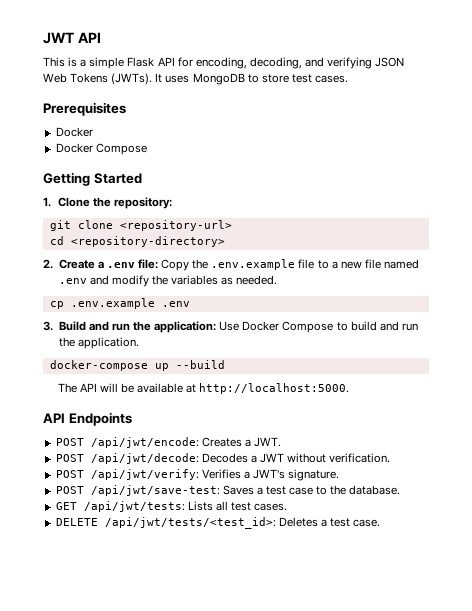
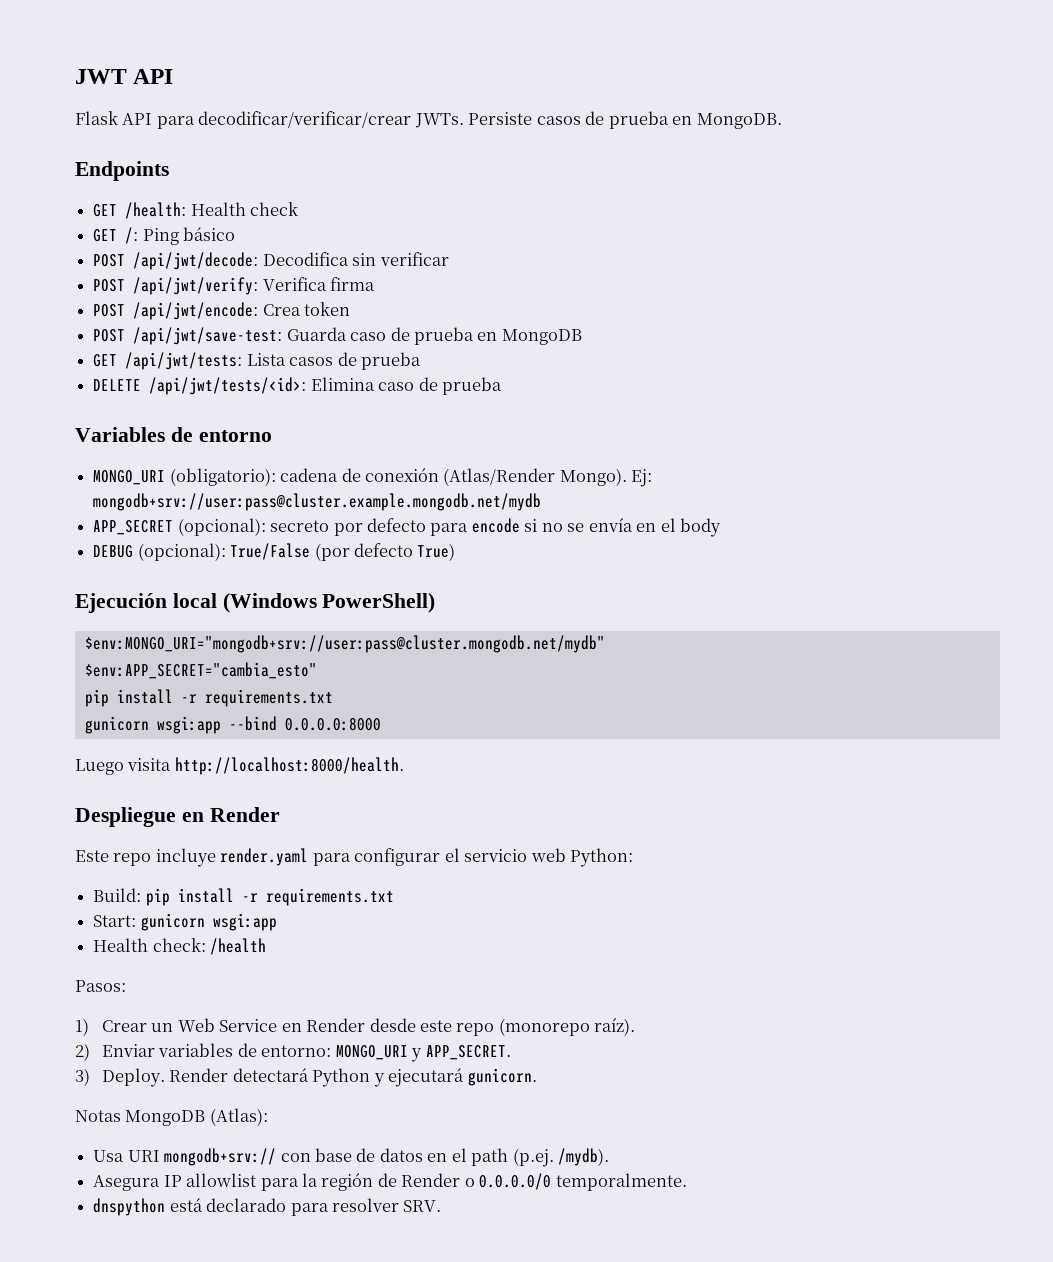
- This is a simple Flask API for encoding, decoding, and verifying JSON Web Tokens (JWTs). It uses MongoDB to store test cases.
- Prerequisites
- Docker
- Docker Compose
- Getting Started
- 1. Clone the repository:
- git clone <repository-url>
- cd <repository-directory>
- 2. Create a .env file: Copy the .env.example file to a new file named .env and modify the variables as needed.
- cp .env.example .env
- 3. Build and run the application: Use Docker Compose to build and run the application.
- docker-compose up --build
- The API will be available at http://localhost:5000.
- API Endpoints
- POST /api/jwt/encode: Creates a JWT.
- POST /api/jwt/decode: Decodes a JWT without verification.
- POST /api/jwt/verify: Verifies a JWT's signature.
- POST /api/jwt/save-test: Saves a test case to the database.
- GET /api/jwt/tests: Lists all test cases.
- DELETE /api/jwt/tests/<test_id>: Deletes a test case.
+ Flask API para decodificar/verificar/crear JWTs. Persiste casos de prueba en MongoDB.
+ Endpoints
+ GET /health: Health check
+ GET /: Ping básico
+ POST /api/jwt/decode: Decodifica sin verificar
+ POST /api/jwt/verify: Verifica firma
+ POST /api/jwt/encode: Crea token
+ POST /api/jwt/save-test: Guarda caso de prueba en MongoDB
+ GET /api/jwt/tests: Lista casos de prueba
+ DELETE /api/jwt/tests/<id>: Elimina caso de prueba
+ Variables de entorno
+ MONGO_URI (obligatorio): cadena de conexión (Atlas/Render Mongo). Ej: mongodb+srv://user:pass@cluster.example.mongodb.net/mydb
+ APP_SECRET (opcional): secreto por defecto para encode si no se envía en el body
+ DEBUG (opcional): True/False (por defecto True)
+ Ejecución local (Windows PowerShell)
+ $env:MONGO_URI="mongodb+srv://user:pass@cluster.mongodb.net/mydb"
+ $env:APP_SECRET="cambia_esto"
+ pip install -r requirements.txt
+ gunicorn wsgi:app --bind 0.0.0.0:8000
+ Luego visita http://localhost:8000/health.
+ Despliegue en Render
+ Este repo incluye render.yaml para configurar el servicio web Python:
+ Build: pip install -r requirements.txt
+ Start: gunicorn wsgi:app
+ Health check: /health
+ Pasos:
+ 1) Crear un Web Service en Render desde este repo (monorepo raíz).
+ 2) Enviar variables de entorno: MONGO_URI y APP_SECRET.
+ 3) Deploy. Render detectará Python y ejecutará gunicorn.
+ Notas MongoDB (Atlas):
+ Usa URI mongodb+srv:// con base de datos en el path (p.ej. /mydb).
+ Asegura IP allowlist para la región de Render o 0.0.0.0/0 temporalmente.
+ dnspython está declarado para resolver SRV.

